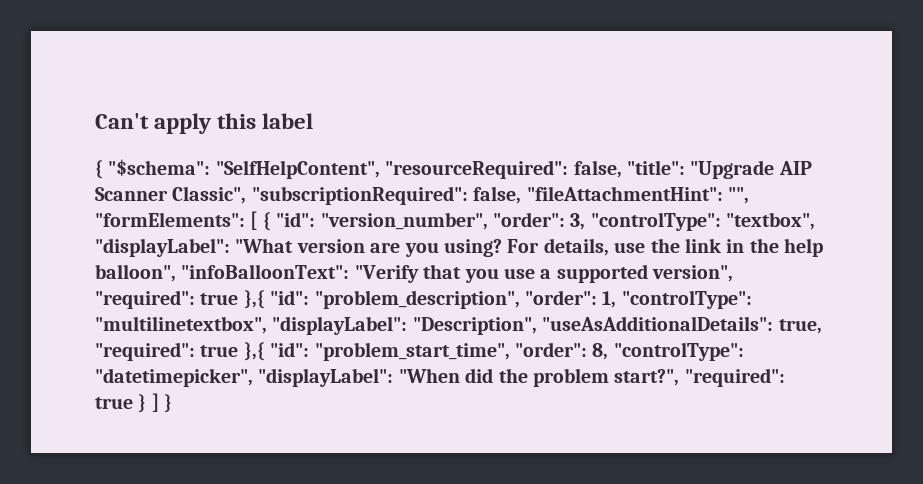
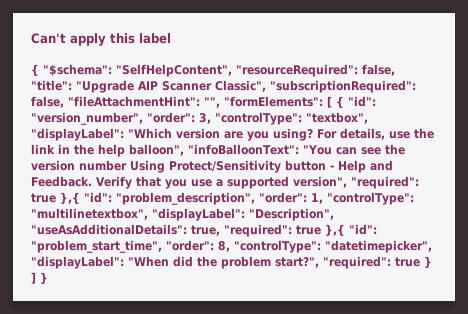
- { "$schema": "SelfHelpContent", "resourceRequired": false, "title": "Upgrade AIP Scanner Classic", "subscriptionRequired": false, "fileAttachmentHint": "", "formElements": [ { "id": "version_number", "order": 3, "controlType": "textbox", "displayLabel": "What version are you using?
+ { "$schema": "SelfHelpContent", "resourceRequired": false, "title": "Upgrade AIP Scanner Classic", "subscriptionRequired": false, "fileAttachmentHint": "", "formElements": [ { "id": "version_number", "order": 3, "controlType": "textbox", "displayLabel": "Which version are you using?
- For details, use the link in the help balloon", "infoBalloonText": "Verify that you use a supported version", "required": true },{ "id": "problem_description", "order": 1, "controlType": "multilinetextbox", "displayLabel": "Description", "useAsAdditionalDetails": true, "required": true },{ "id": "problem_start_time", "order": 8, "controlType": "datetimepicker", "displayLabel": "When did the problem start?", "required": true } ] }
+ For details, use the link in the help balloon", "infoBalloonText": "You can see the version number Using Protect/Sensitivity button - Help and Feedback. Verify that you use a supported version", "required": true },{ "id": "problem_description", "order": 1, "controlType": "multilinetextbox", "displayLabel": "Description", "useAsAdditionalDetails": true, "required": true },{ "id": "problem_start_time", "order": 8, "controlType": "datetimepicker", "displayLabel": "When did the problem start?", "required": true } ] }

